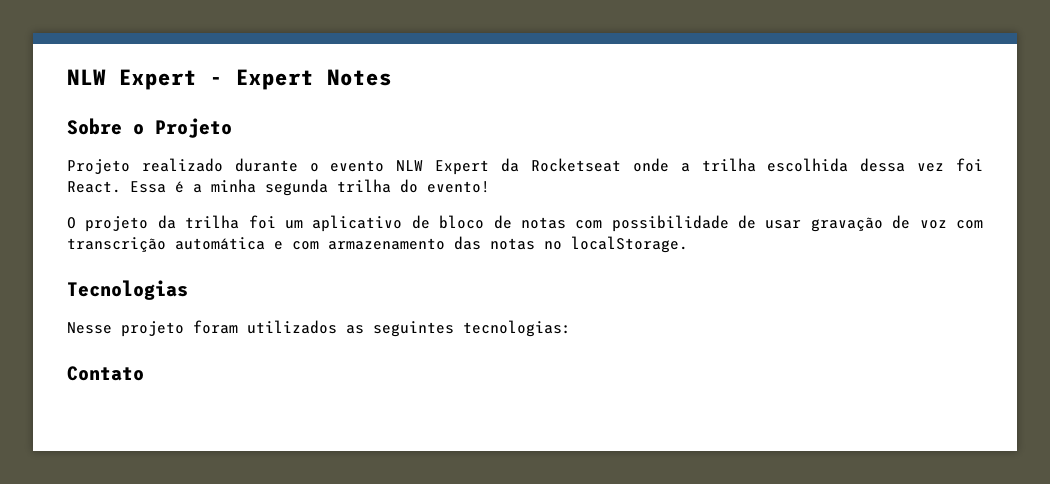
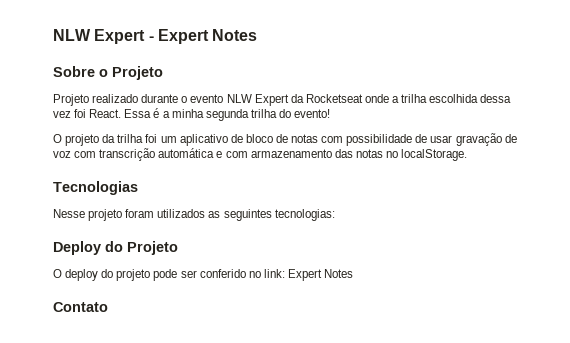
+ Deploy do Projeto
+ O deploy do projeto pode ser conferido no link: Expert Notes

